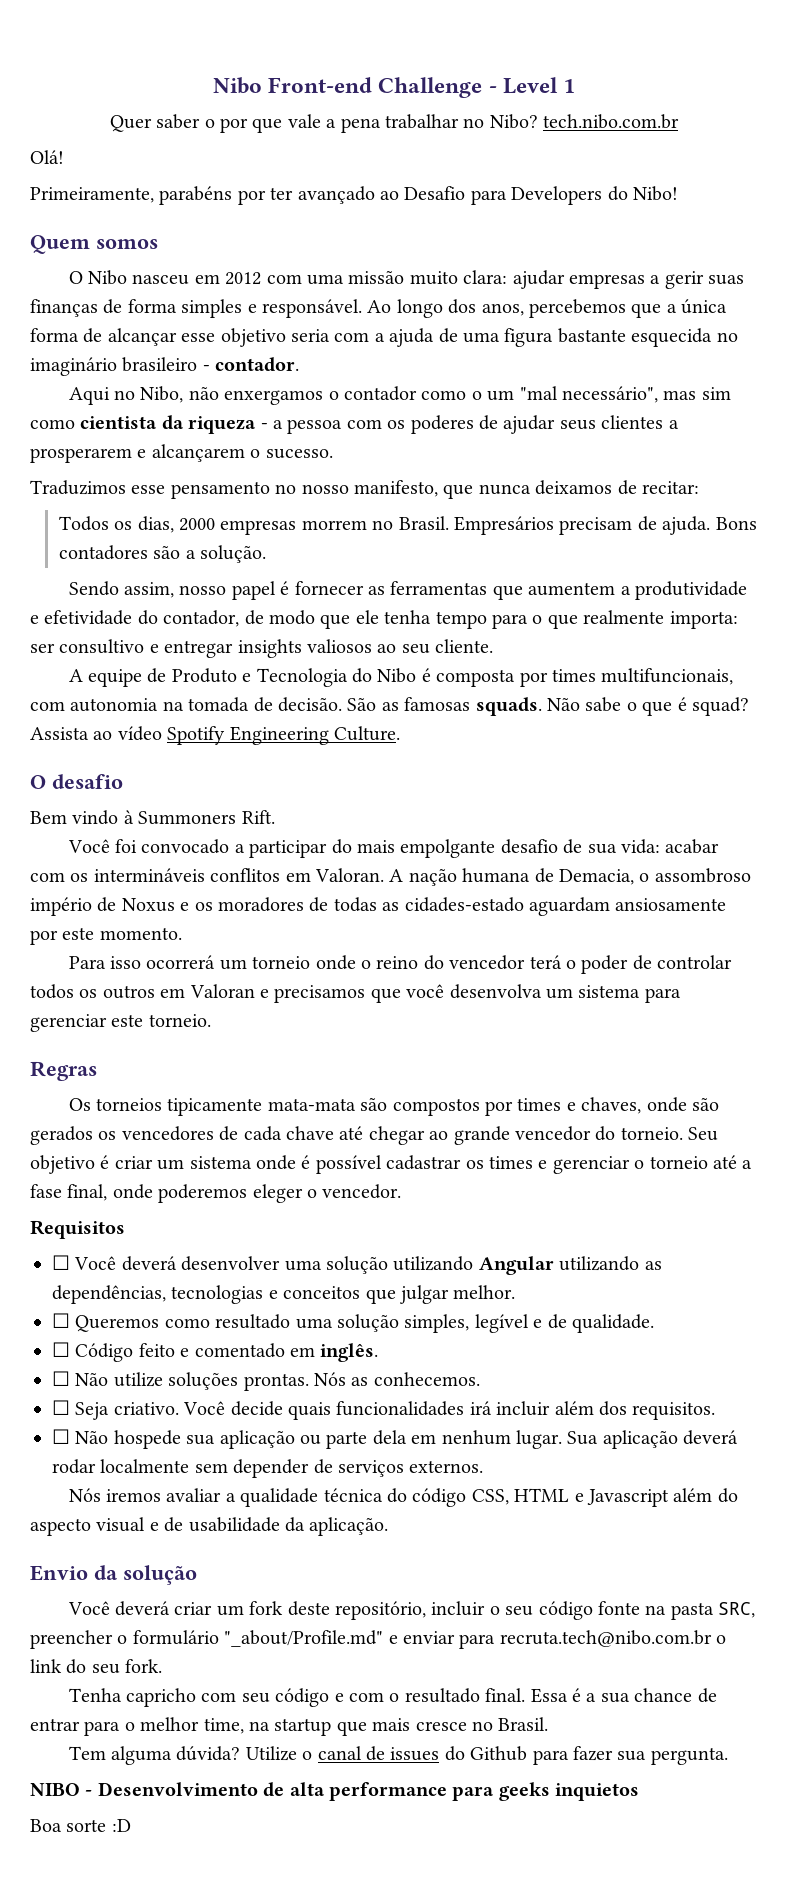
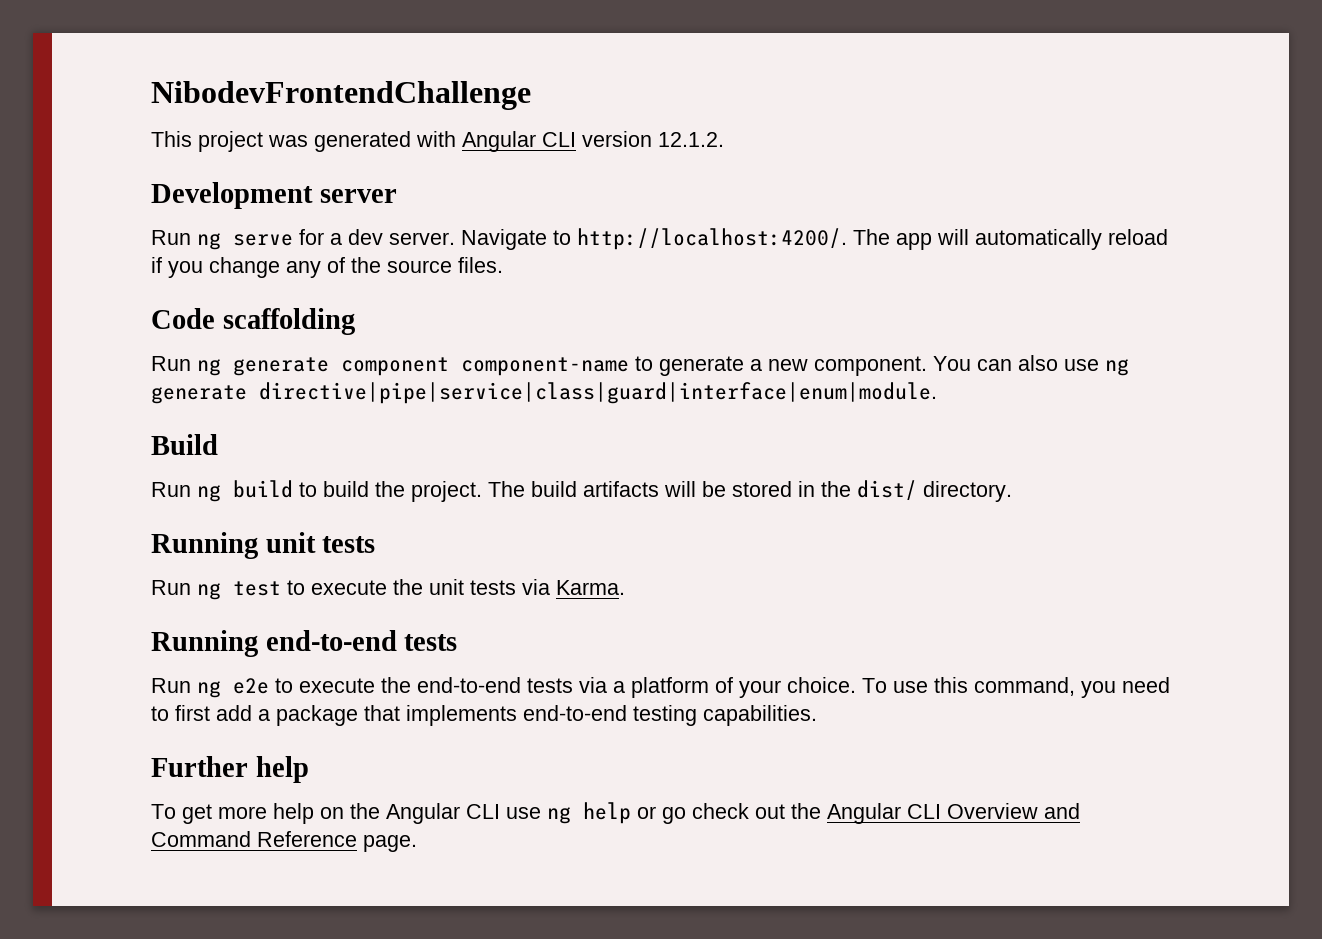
- Nibo Front-end Challenge - Level 1
- Quer saber o por que vale a pena trabalhar no Nibo? tech.nibo.com.br
- Olá!
- Primeiramente, parabéns por ter avançado ao Desafio para Developers do Nibo!
- Quem somos
- O Nibo nasceu em 2012 com uma missão muito clara: ajudar empresas a gerir suas finanças de forma simples e responsável. Ao longo dos anos, percebemos que a única forma de alcançar esse objetivo seria com a ajuda de uma figura bastante esquecida no imaginário brasileiro - contador.
- Aqui no Nibo, não enxergamos o contador como o um "mal necessário", mas sim como cientista da riqueza - a pessoa com os poderes de ajudar seus clientes a prosperarem e alcançarem o sucesso.
- Traduzimos esse pensamento no nosso manifesto, que nunca deixamos de recitar:
- Todos os dias, 2000 empresas morrem no Brasil. Empresários precisam de ajuda. Bons contadores são a solução.
- Sendo assim, nosso papel é fornecer as ferramentas que aumentem a produtividade e efetividade do contador, de modo que ele tenha tempo para o que realmente importa: ser consultivo e entregar insights valiosos ao seu cliente.
- A equipe de Produto e Tecnologia do Nibo é composta por times multifuncionais, com autonomia na tomada de decisão. São as famosas squads. Não sabe o que é squad? Assista ao vídeo Spotify Engineering Culture.
- O desafio
- Bem vindo à Summoners Rift.
- Você foi convocado a participar do mais empolgante desafio de sua vida: acabar com os intermináveis conflitos em Valoran. A nação humana de Demacia, o assombroso império de Noxus e os moradores de todas as cidades-estado aguardam ansiosamente por este momento.
- Para isso ocorrerá um torneio onde o reino do vencedor terá o poder de controlar todos os outros em Valoran e precisamos que você desenvolva um sistema para gerenciar este torneio.
- Regras
- Os torneios tipicamente mata-mata são compostos por times e chaves, onde são gerados os vencedores de cada chave até chegar ao grande vencedor do torneio. Seu objetivo é criar um sistema onde é possível cadastrar os times e gerenciar o torneio até a fase final, onde poderemos eleger o vencedor.
- Requisitos
- ☐ Você deverá desenvolver uma solução utilizando Angular utilizando as dependências, tecnologias e conceitos que julgar melhor.
- ☐ Queremos como resultado uma solução simples, legível e de qualidade.
- ☐ Código feito e comentado em inglês.
- ☐ Não utilize soluções prontas. Nós as conhecemos.
- ☐ Seja criativo. Você decide quais funcionalidades irá incluir além dos requisitos.
- ☐ Não hospede sua aplicação ou parte dela em nenhum lugar. Sua aplicação deverá rodar localmente sem depender de serviços externos.
- Nós iremos avaliar a qualidade técnica do código CSS, HTML e Javascript além do aspecto visual e de usabilidade da aplicação.
- Envio da solução
- Você deverá criar um fork deste repositório, incluir o seu código fonte na pasta SRC, preencher o formulário "_about/Profile.md" e enviar para recruta.tech@nibo.com.br o link do seu fork.
- Tenha capricho com seu código e com o resultado final. Essa é a sua chance de entrar para o melhor time, na startup que mais cresce no Brasil.
- Tem alguma dúvida? Utilize o canal de issues do Github para fazer sua pergunta.
- NIBO - Desenvolvimento de alta performance para geeks inquietos
- Boa sorte :D
+ NibodevFrontendChallenge
+ This project was generated with Angular CLI version 12.1.2.
+ Development server
+ Run ng serve for a dev server. Navigate to http://localhost:4200/. The app will automatically reload if you change any of the source files.
+ Code scaffolding
+ Run ng generate component component-name to generate a new component. You can also use ng generate directive|pipe|service|class|guard|interface|enum|module.
+ Build
+ Run ng build to build the project. The build artifacts will be stored in the dist/ directory.
+ Running unit tests
+ Run ng test to execute the unit tests via Karma.
+ Running end-to-end tests
+ Run ng e2e to execute the end-to-end tests via a platform of your choice. To use this command, you need to first add a package that implements end-to-end testing capabilities.
+ Further help
+ To get more help on the Angular CLI use ng help or go check out the Angular CLI Overview and Command Reference page.

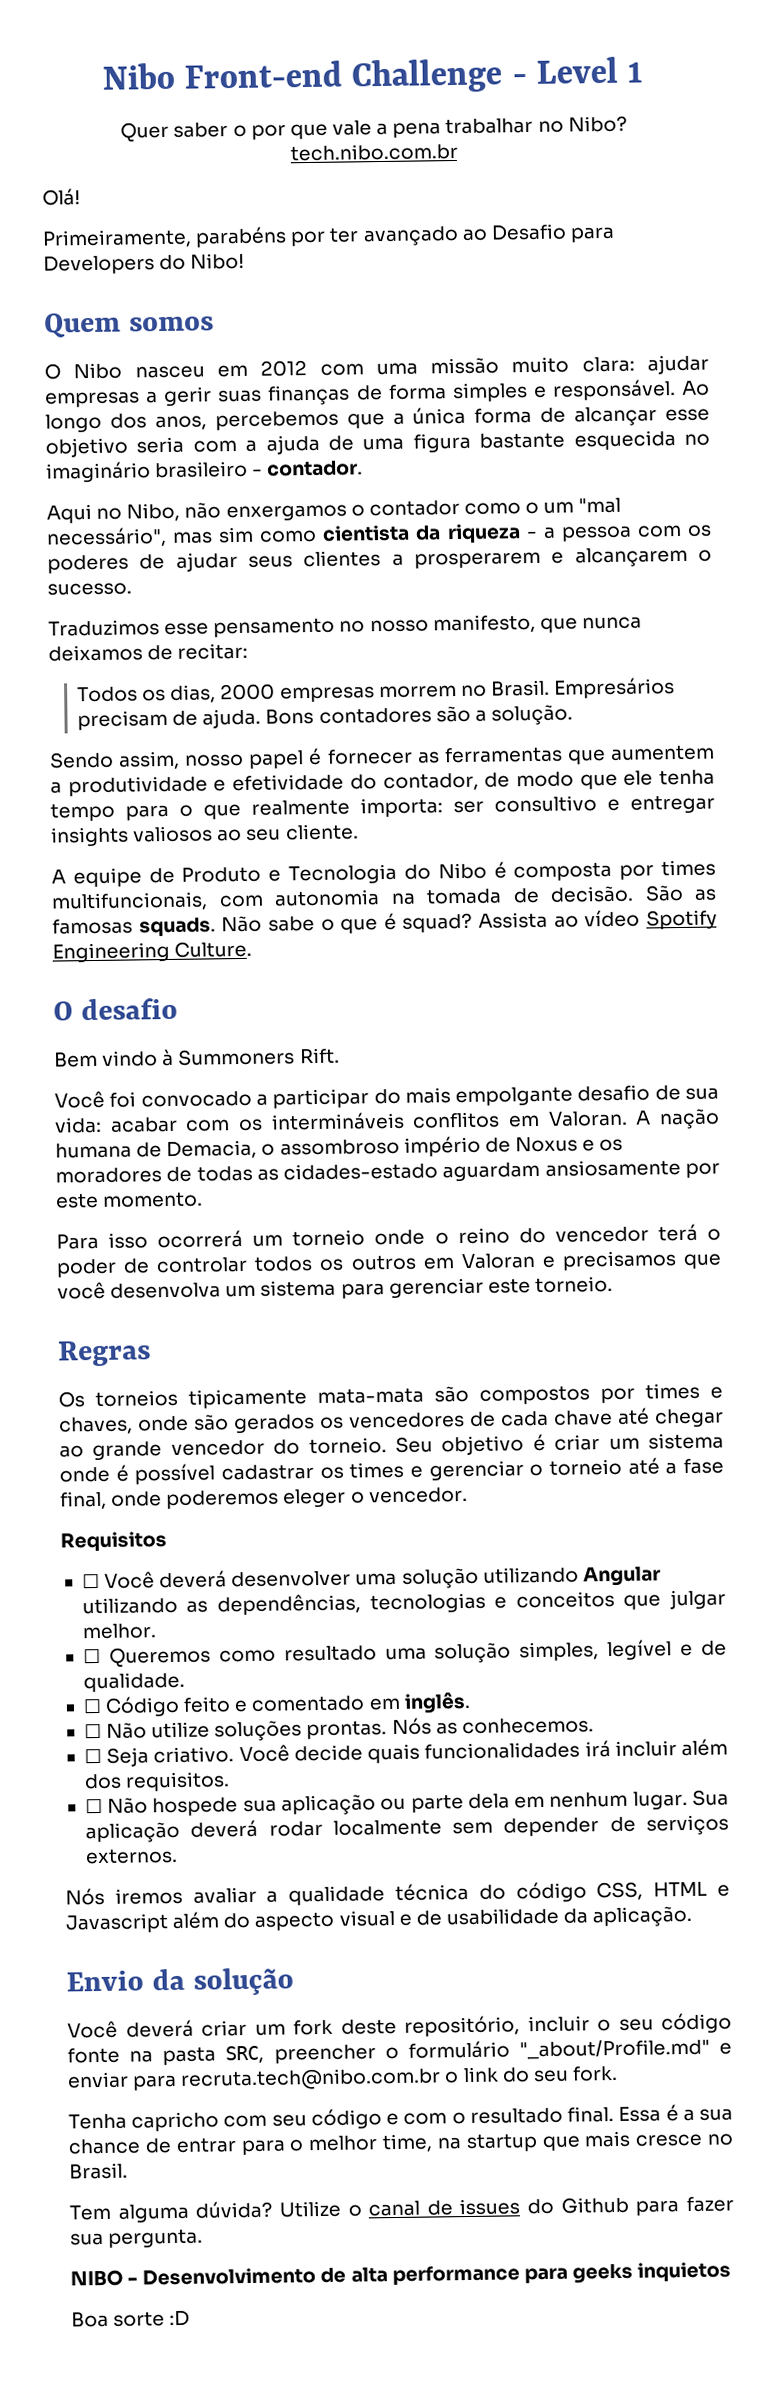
- NibodevFrontendChallenge
- This project was generated with Angular CLI version 12.1.2.
- Development server
- Run ng serve for a dev server. Navigate to http://localhost:4200/. The app will automatically reload if you change any of the source files.
- Code scaffolding
- Run ng generate component component-name to generate a new component. You can also use ng generate directive|pipe|service|class|guard|interface|enum|module.
- Build
- Run ng build to build the project. The build artifacts will be stored in the dist/ directory.
- Running unit tests
- Run ng test to execute the unit tests via Karma.
- Running end-to-end tests
- Run ng e2e to execute the end-to-end tests via a platform of your choice. To use this command, you need to first add a package that implements end-to-end testing capabilities.
- Further help
- To get more help on the Angular CLI use ng help or go check out the Angular CLI Overview and Command Reference page.
+ Nibo Front-end Challenge - Level 1
+ Quer saber o por que vale a pena trabalhar no Nibo? tech.nibo.com.br
+ Olá!
+ Primeiramente, parabéns por ter avançado ao Desafio para Developers do Nibo!
+ Quem somos
+ O Nibo nasceu em 2012 com uma missão muito clara: ajudar empresas a gerir suas finanças de forma simples e responsável. Ao longo dos anos, percebemos que a única forma de alcançar esse objetivo seria com a ajuda de uma figura bastante esquecida no imaginário brasileiro - contador.
+ Aqui no Nibo, não enxergamos o contador como o um "mal necessário", mas sim como cientista da riqueza - a pessoa com os poderes de ajudar seus clientes a prosperarem e alcançarem o sucesso.
+ Traduzimos esse pensamento no nosso manifesto, que nunca deixamos de recitar:
+ Todos os dias, 2000 empresas morrem no Brasil. Empresários precisam de ajuda. Bons contadores são a solução.
+ Sendo assim, nosso papel é fornecer as ferramentas que aumentem a produtividade e efetividade do contador, de modo que ele tenha tempo para o que realmente importa: ser consultivo e entregar insights valiosos ao seu cliente.
+ A equipe de Produto e Tecnologia do Nibo é composta por times multifuncionais, com autonomia na tomada de decisão. São as famosas squads. Não sabe o que é squad? Assista ao vídeo Spotify Engineering Culture.
+ O desafio
+ Bem vindo à Summoners Rift.
+ Você foi convocado a participar do mais empolgante desafio de sua vida: acabar com os intermináveis conflitos em Valoran. A nação humana de Demacia, o assombroso império de Noxus e os moradores de todas as cidades-estado aguardam ansiosamente por este momento.
+ Para isso ocorrerá um torneio onde o reino do vencedor terá o poder de controlar todos os outros em Valoran e precisamos que você desenvolva um sistema para gerenciar este torneio.
+ Regras
+ Os torneios tipicamente mata-mata são compostos por times e chaves, onde são gerados os vencedores de cada chave até chegar ao grande vencedor do torneio. Seu objetivo é criar um sistema onde é possível cadastrar os times e gerenciar o torneio até a fase final, onde poderemos eleger o vencedor.
+ Requisitos
+ ☐ Você deverá desenvolver uma solução utilizando Angular utilizando as dependências, tecnologias e conceitos que julgar melhor.
+ ☐ Queremos como resultado uma solução simples, legível e de qualidade.
+ ☐ Código feito e comentado em inglês.
+ ☐ Não utilize soluções prontas. Nós as conhecemos.
+ ☐ Seja criativo. Você decide quais funcionalidades irá incluir além dos requisitos.
+ ☐ Não hospede sua aplicação ou parte dela em nenhum lugar. Sua aplicação deverá rodar localmente sem depender de serviços externos.
+ Nós iremos avaliar a qualidade técnica do código CSS, HTML e Javascript além do aspecto visual e de usabilidade da aplicação.
+ Envio da solução
+ Você deverá criar um fork deste repositório, incluir o seu código fonte na pasta SRC, preencher o formulário "_about/Profile.md" e enviar para recruta.tech@nibo.com.br o link do seu fork.
+ Tenha capricho com seu código e com o resultado final. Essa é a sua chance de entrar para o melhor time, na startup que mais cresce no Brasil.
+ Tem alguma dúvida? Utilize o canal de issues do Github para fazer sua pergunta.
+ NIBO - Desenvolvimento de alta performance para geeks inquietos
+ Boa sorte :D

